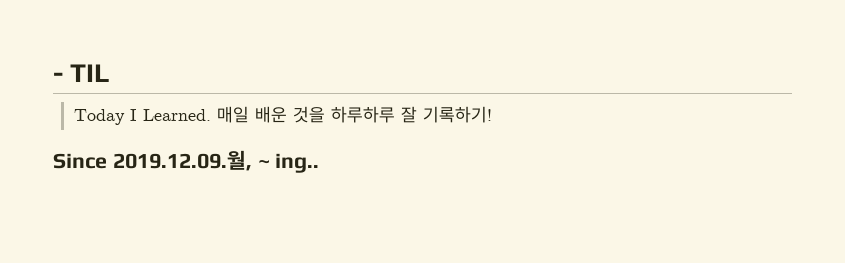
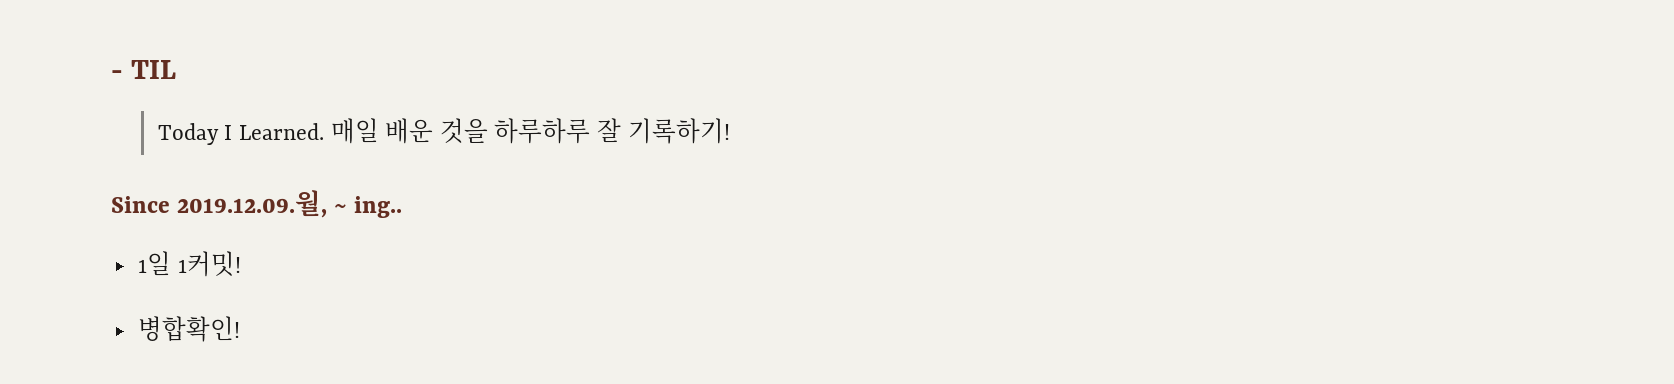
+ 1일 1커밋!
+ 병합확인!

